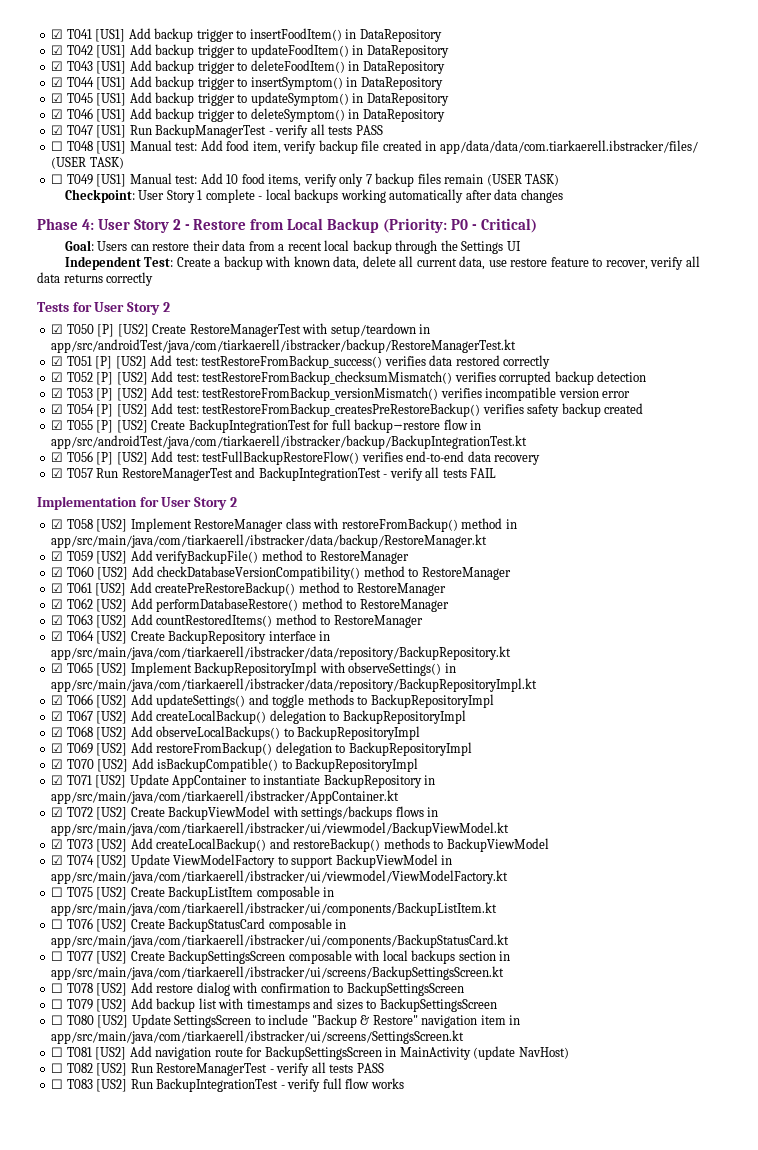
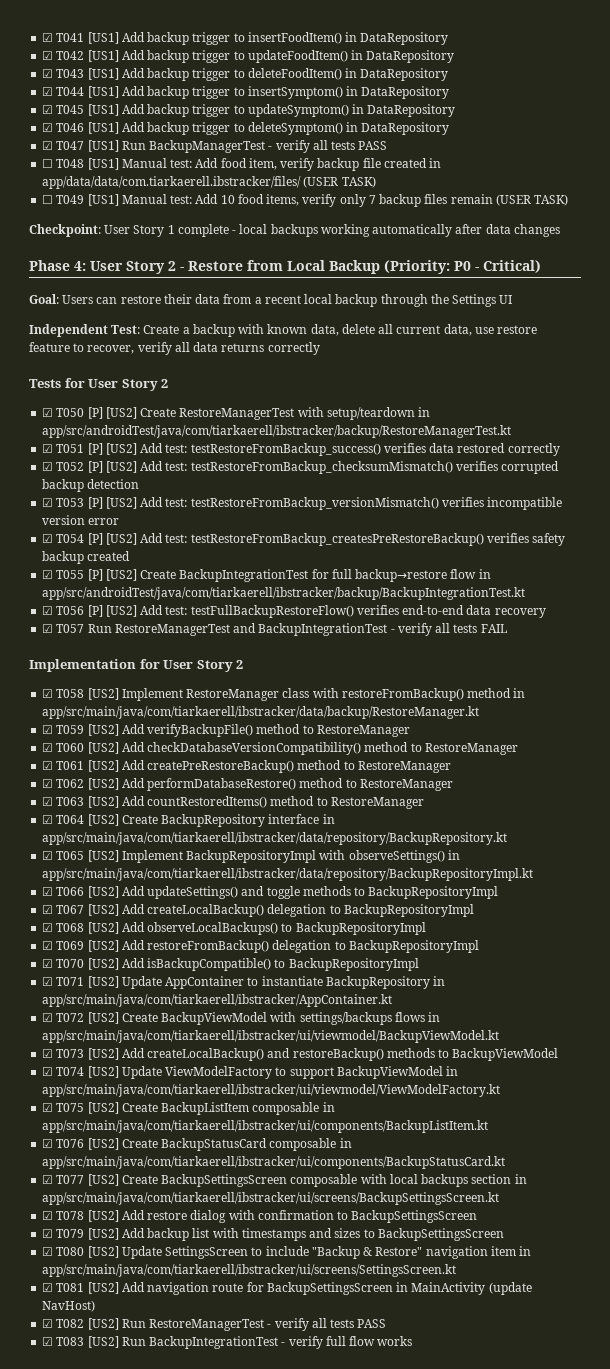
- ☐ T075 [US2] Create BackupListItem composable in app/src/main/java/com/tiarkaerell/ibstracker/ui/components/BackupListItem.kt
+ ☑ T075 [US2] Create BackupListItem composable in app/src/main/java/com/tiarkaerell/ibstracker/ui/components/BackupListItem.kt
- ☐ T076 [US2] Create BackupStatusCard composable in app/src/main/java/com/tiarkaerell/ibstracker/ui/components/BackupStatusCard.kt
+ ☑ T076 [US2] Create BackupStatusCard composable in app/src/main/java/com/tiarkaerell/ibstracker/ui/components/BackupStatusCard.kt
- ☐ T077 [US2] Create BackupSettingsScreen composable with local backups section in app/src/main/java/com/tiarkaerell/ibstracker/ui/screens/BackupSettingsScreen.kt
+ ☑ T077 [US2] Create BackupSettingsScreen composable with local backups section in app/src/main/java/com/tiarkaerell/ibstracker/ui/screens/BackupSettingsScreen.kt
- ☐ T078 [US2] Add restore dialog with confirmation to BackupSettingsScreen
+ ☑ T078 [US2] Add restore dialog with confirmation to BackupSettingsScreen
- ☐ T079 [US2] Add backup list with timestamps and sizes to BackupSettingsScreen
+ ☑ T079 [US2] Add backup list with timestamps and sizes to BackupSettingsScreen
- ☐ T080 [US2] Update SettingsScreen to include "Backup & Restore" navigation item in app/src/main/java/com/tiarkaerell/ibstracker/ui/screens/SettingsScreen.kt
+ ☑ T080 [US2] Update SettingsScreen to include "Backup & Restore" navigation item in app/src/main/java/com/tiarkaerell/ibstracker/ui/screens/SettingsScreen.kt
- ☐ T081 [US2] Add navigation route for BackupSettingsScreen in MainActivity (update NavHost)
+ ☑ T081 [US2] Add navigation route for BackupSettingsScreen in MainActivity (update NavHost)
- ☐ T082 [US2] Run RestoreManagerTest - verify all tests PASS
+ ☑ T082 [US2] Run RestoreManagerTest - verify all tests PASS
- ☐ T083 [US2] Run BackupIntegrationTest - verify full flow works
+ ☑ T083 [US2] Run BackupIntegrationTest - verify full flow works

